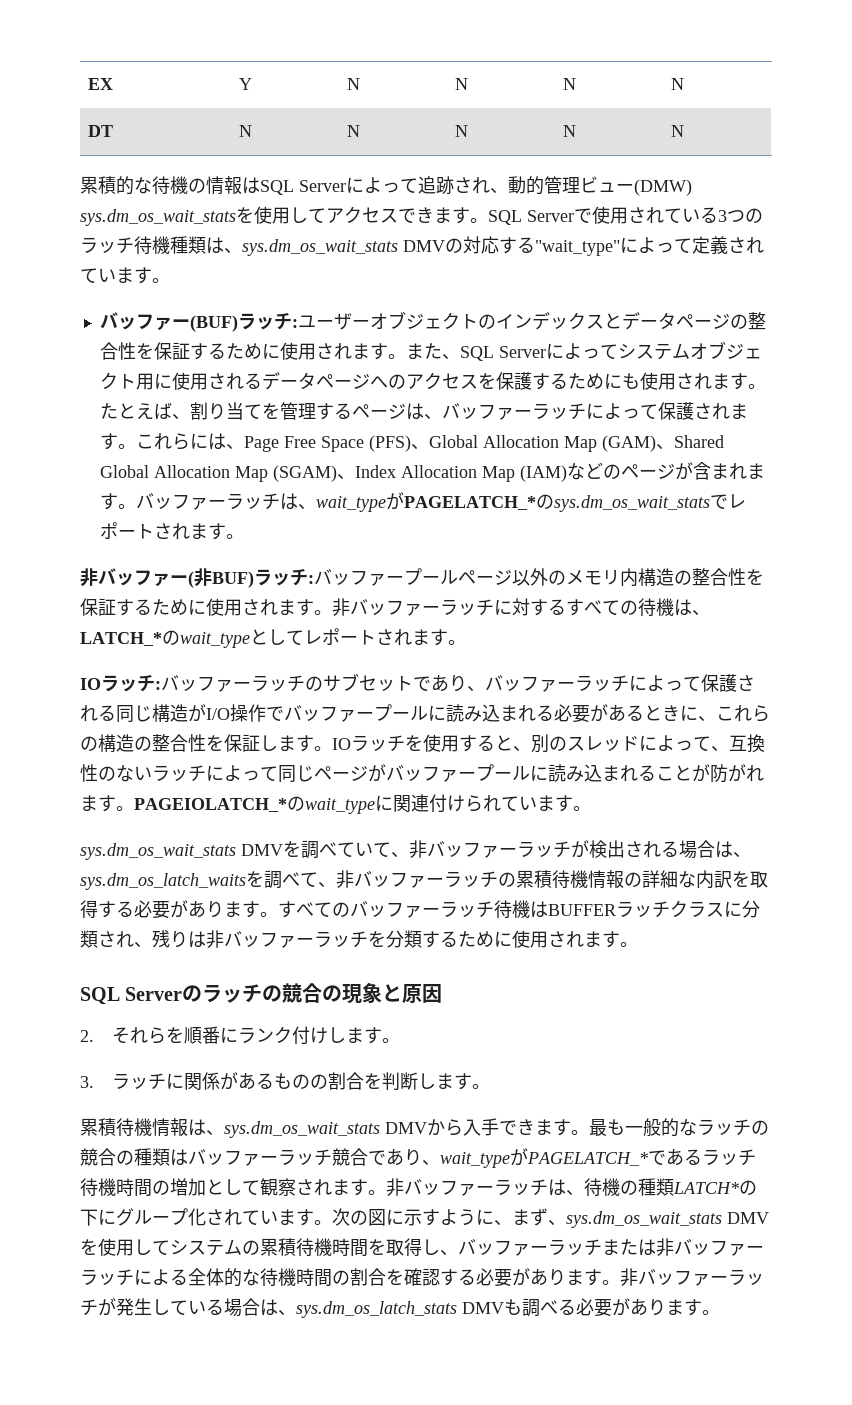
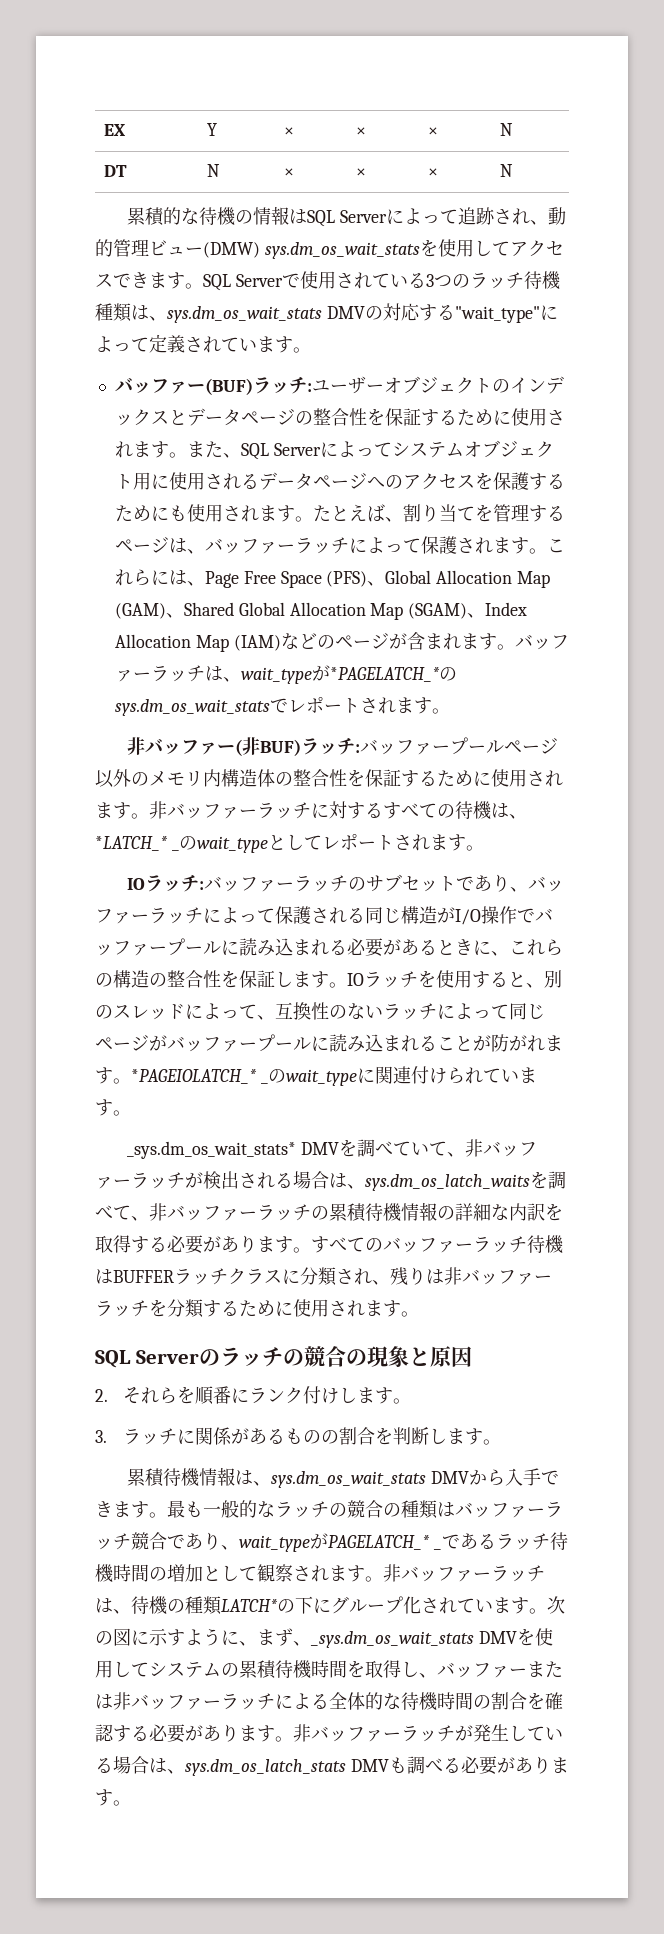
- EX | Y | N | N | N | N
+ EX | Y | × | × | × | N
- DT | N | N | N | N | N
+ DT | N | × | × | × | N
- バッファーラッチは、wait_typeがPAGELATCH_*のsys.dm_os_wait_statsでレポートされます。
+ バッファーラッチは、wait_typeが*PAGELATCH_*のsys.dm_os_wait_statsでレポートされます。
- 非バッファー(非BUF)ラッチ:バッファープールページ以外のメモリ内構造の整合性を保証するために使用されます。
+ 非バッファー(非BUF)ラッチ:バッファープールページ以外のメモリ内構造体の整合性を保証するために使用されます。
- 非バッファーラッチに対するすべての待機は、LATCH_*のwait_typeとしてレポートされます。
+ 非バッファーラッチに対するすべての待機は、*LATCH_* _のwait_typeとしてレポートされます。
- PAGEIOLATCH_*のwait_typeに関連付けられています。
+ *PAGEIOLATCH_* _のwait_typeに関連付けられています。
- sys.dm_os_wait_stats DMVを調べていて、非バッファーラッチが検出される場合は、sys.dm_os_latch_waitsを調べて、非バッファーラッチの累積待機情報の詳細な内訳を取得する必要があります。
+ _sys.dm_os_wait_stats* DMVを調べていて、非バッファーラッチが検出される場合は、sys.dm_os_latch_waitsを調べて、非バッファーラッチの累積待機情報の詳細な内訳を取得する必要があります。
- 最も一般的なラッチの競合の種類はバッファーラッチ競合であり、wait_typeがPAGELATCH_*であるラッチ待機時間の増加として観察されます。
+ 最も一般的なラッチの競合の種類はバッファーラッチ競合であり、wait_typeがPAGELATCH_* _であるラッチ待機時間の増加として観察されます。
- 次の図に示すように、まず、sys.dm_os_wait_stats DMVを使用してシステムの累積待機時間を取得し、バッファーラッチまたは非バッファーラッチによる全体的な待機時間の割合を確認する必要があります。
+ 次の図に示すように、まず、_sys.dm_os_wait_stats DMVを使用してシステムの累積待機時間を取得し、バッファーまたは非バッファーラッチによる全体的な待機時間の割合を確認する必要があります。

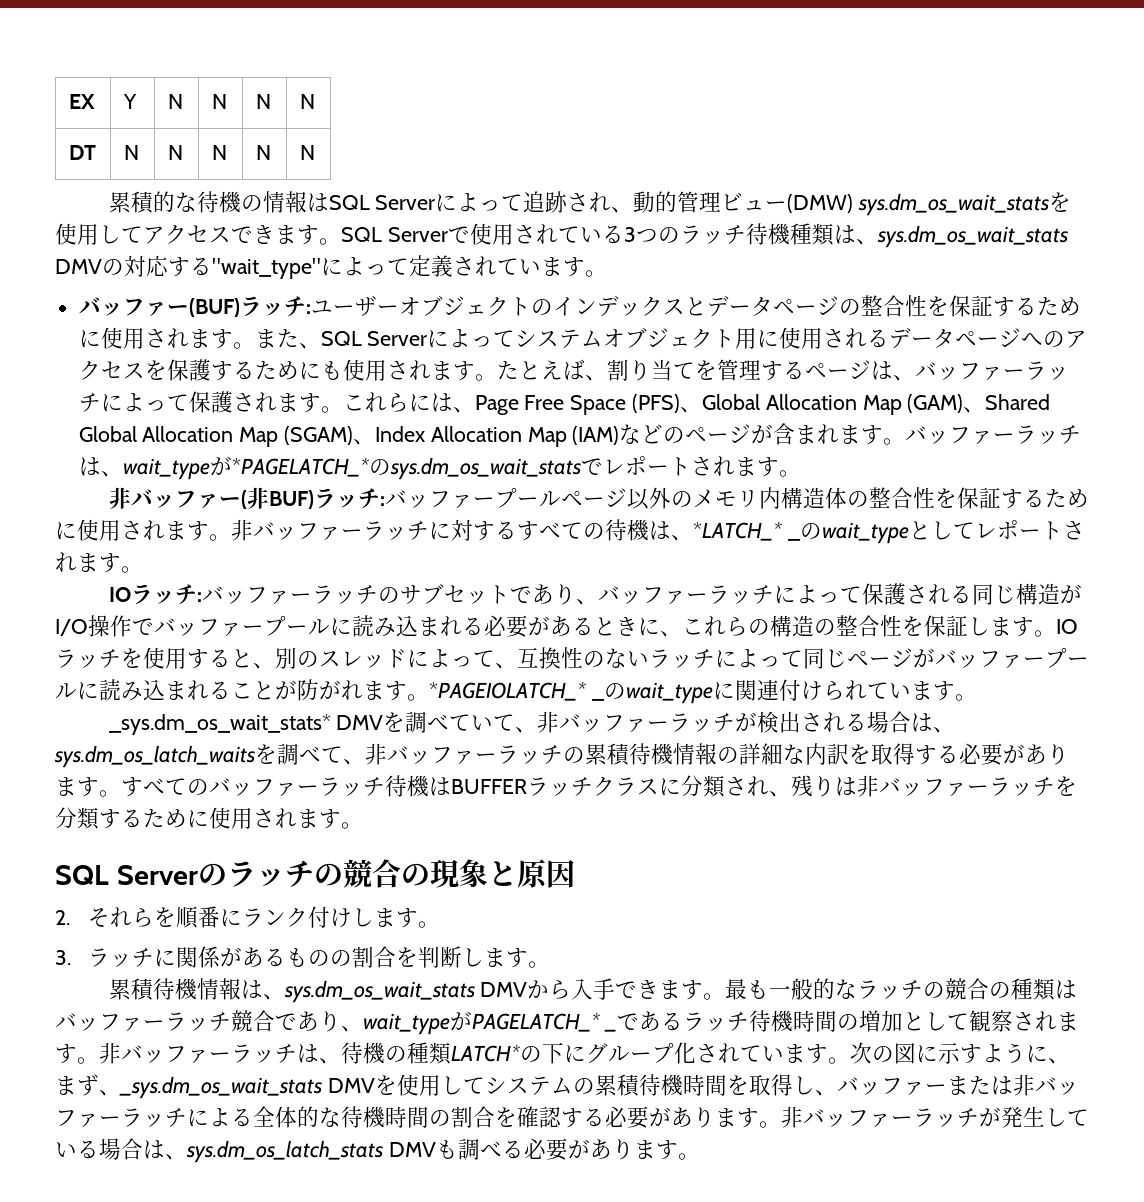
- EX | Y | × | × | × | N
+ EX | Y | N | N | N | N
- DT | N | × | × | × | N
+ DT | N | N | N | N | N

